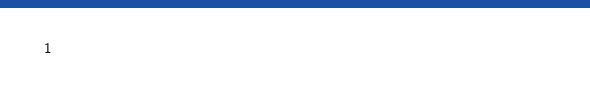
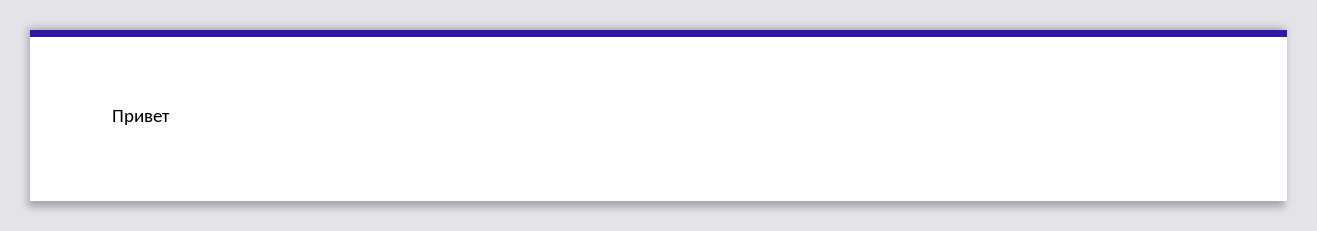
- 1
+ Привет

